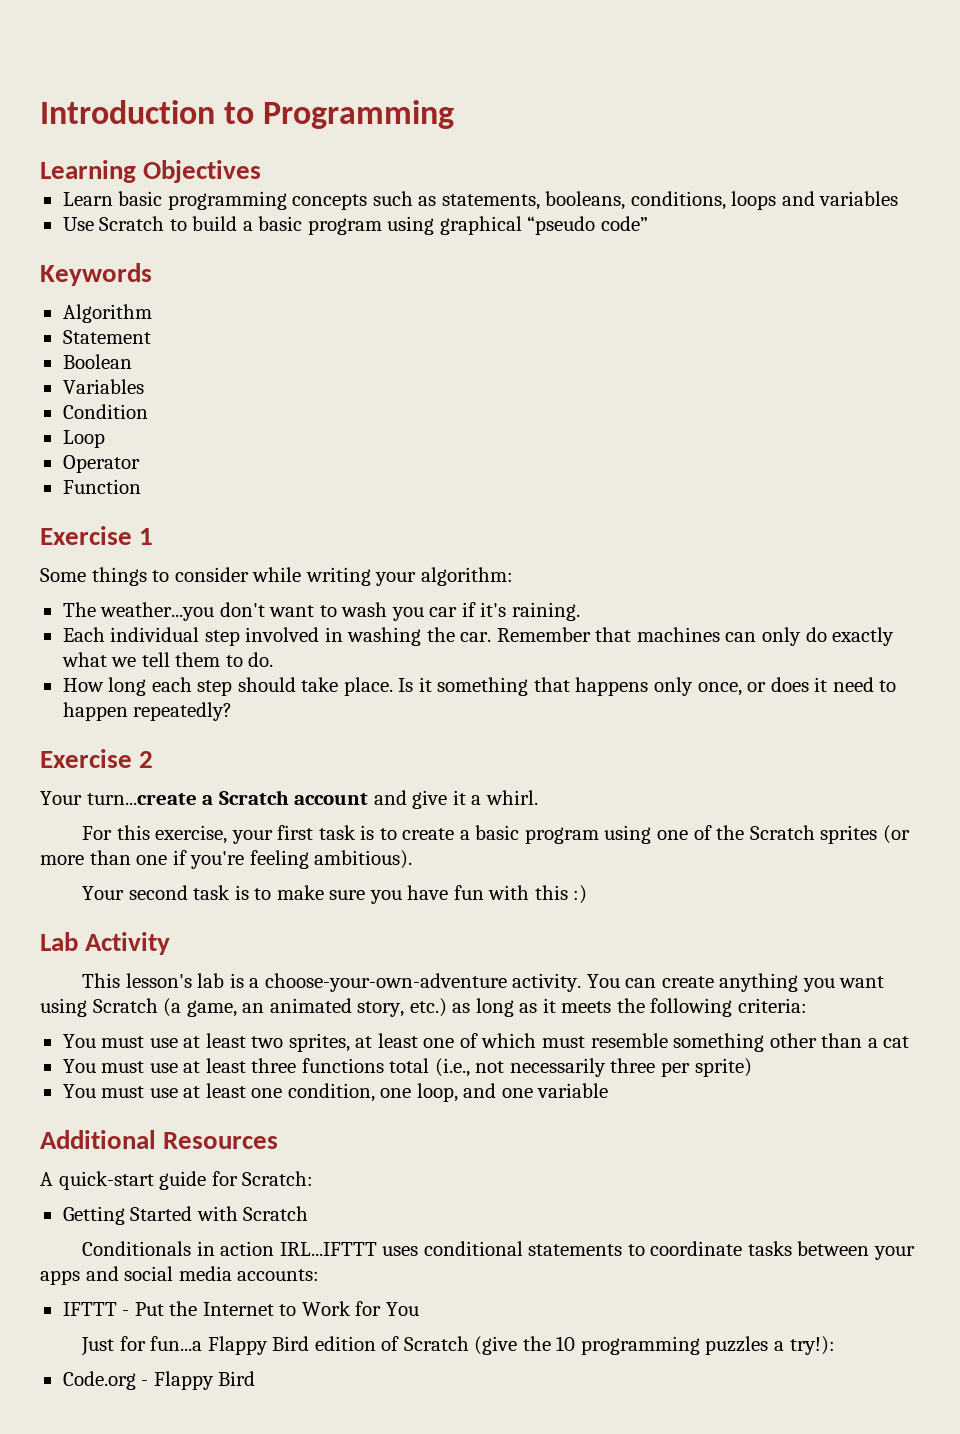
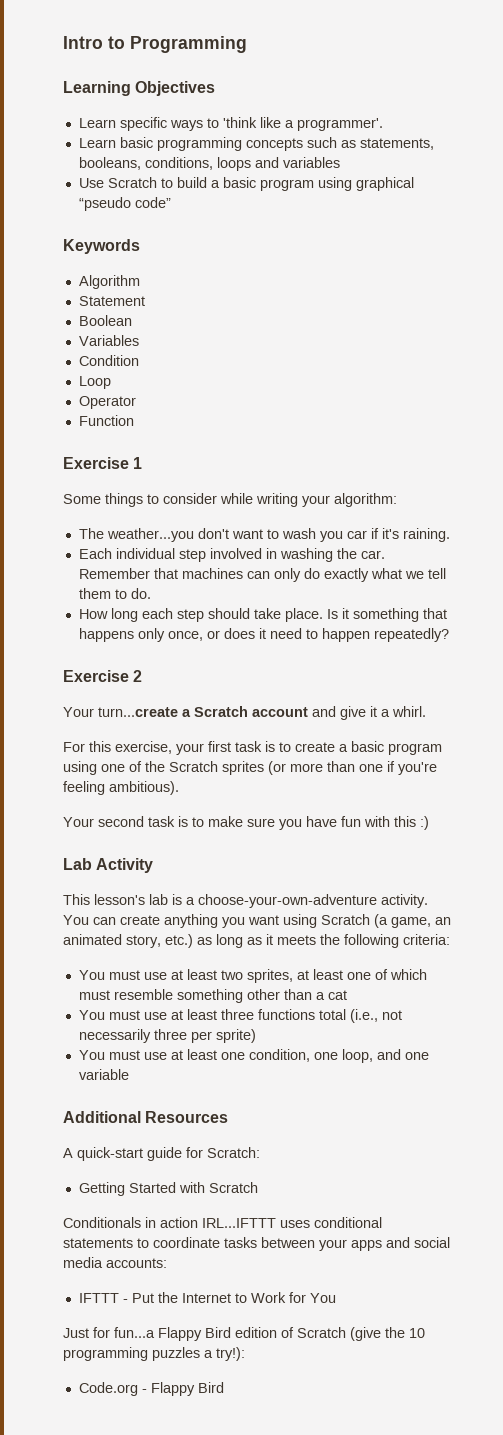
- Introduction to Programming
+ Intro to Programming
+ Learn specific ways to 'think like a programmer'.

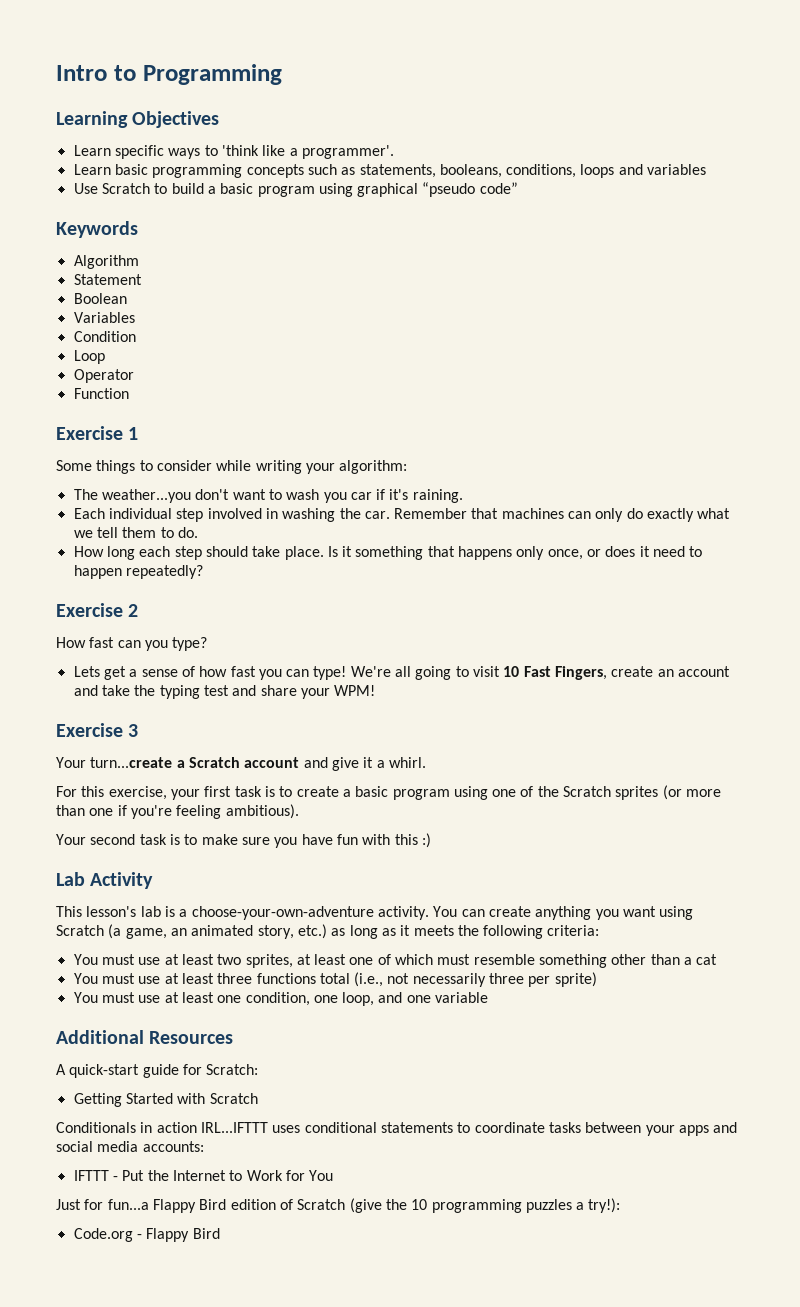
+ How fast can you type?
+ Lets get a sense of how fast you can type! We're all going to visit 10 Fast Fingers, create an account and take the typing test and share your WPM!
+ Exercise 3

